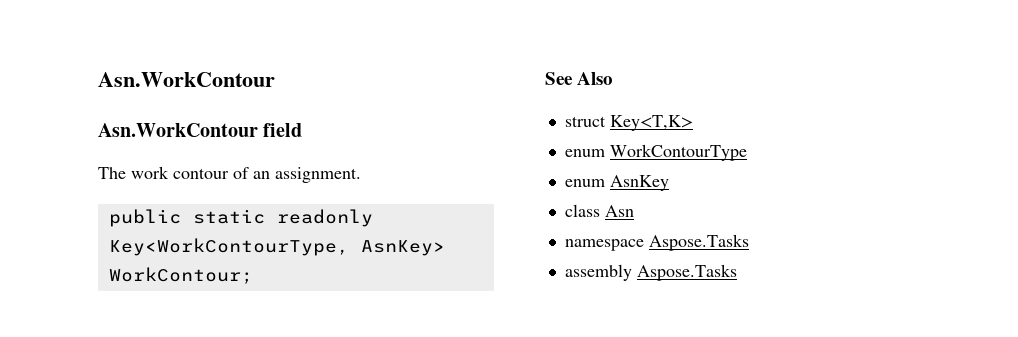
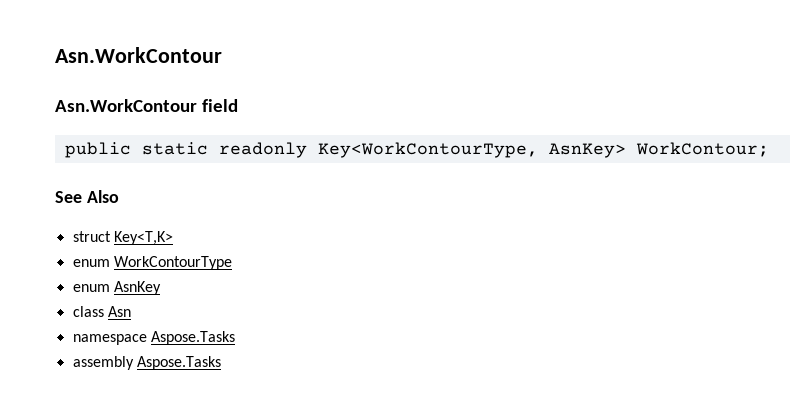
- The work contour of an assignment.

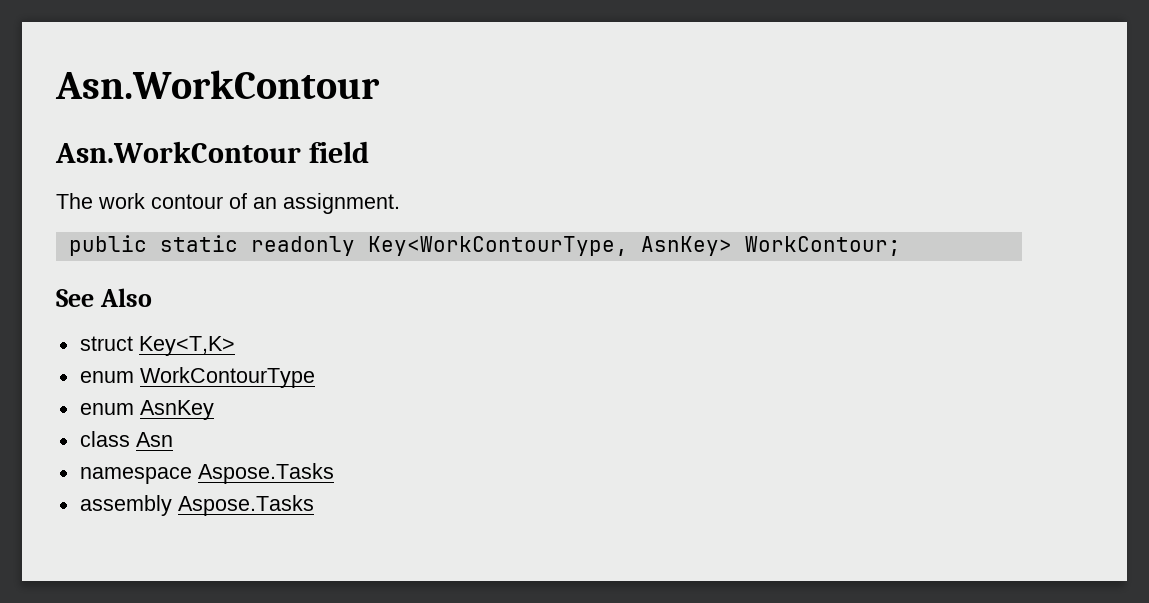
+ The work contour of an assignment.

